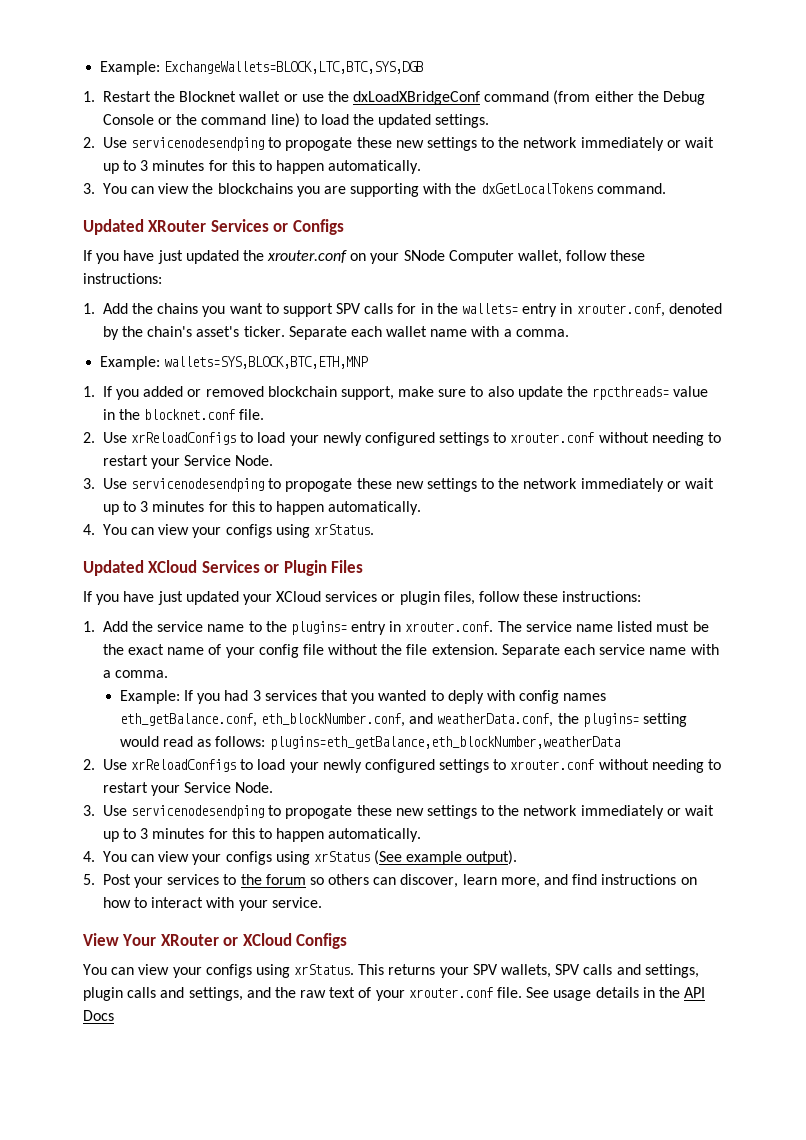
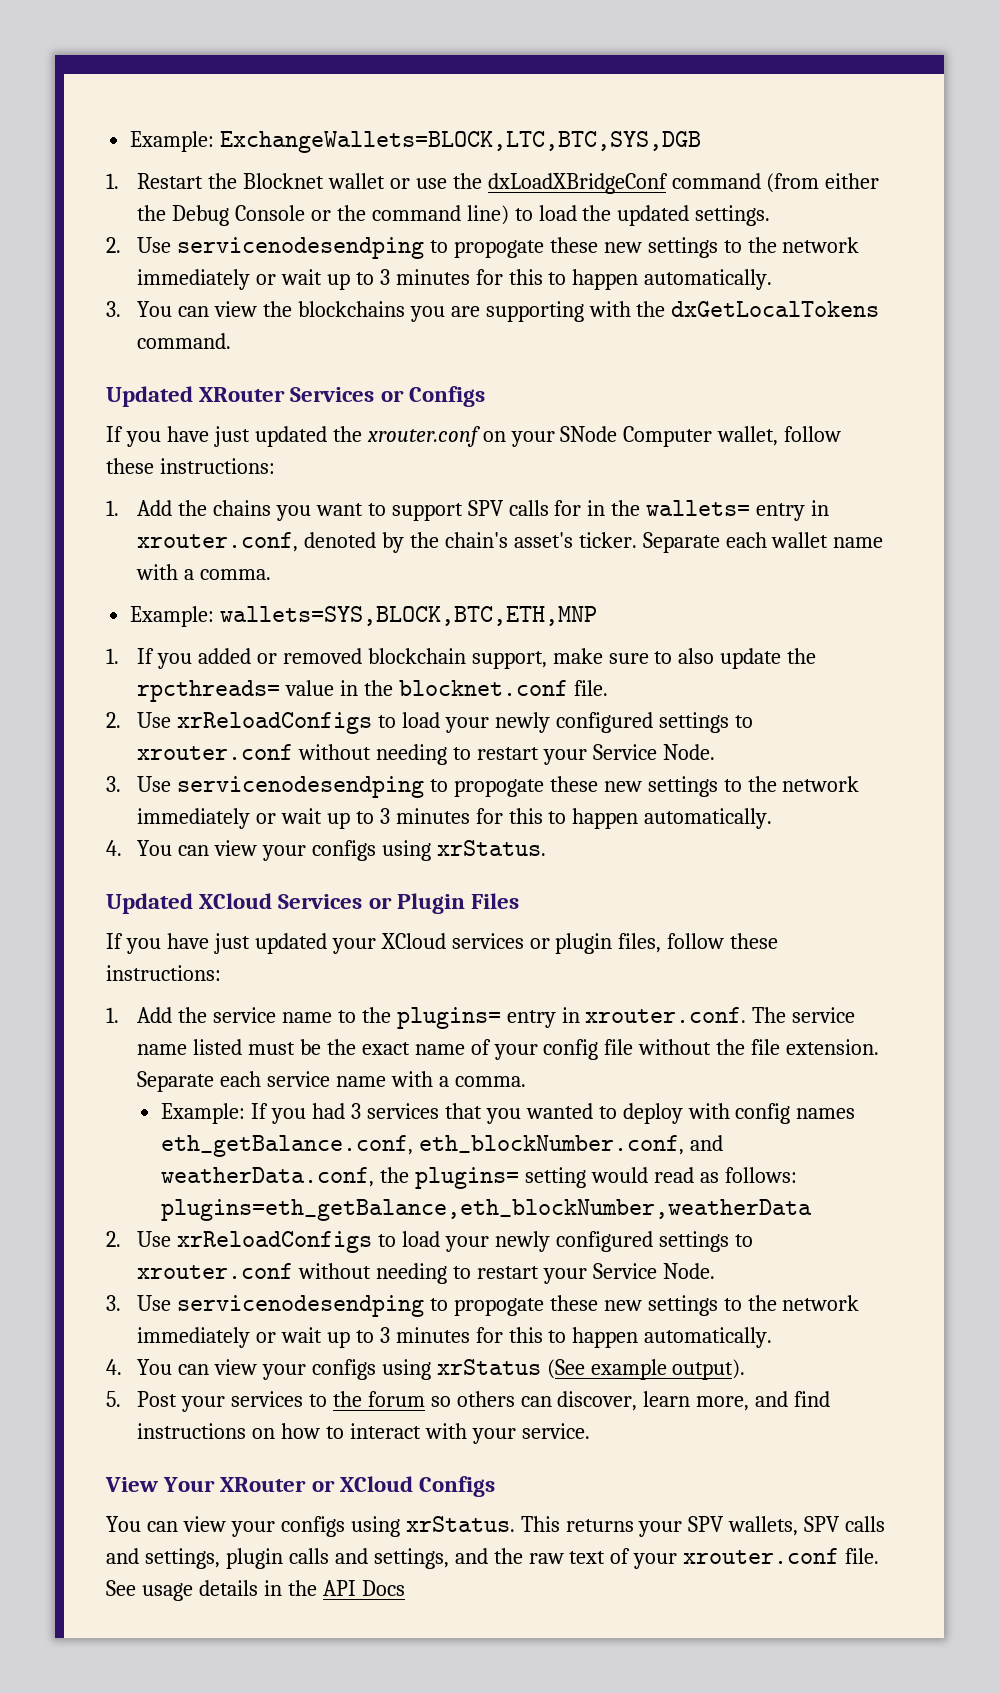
- Example: If you had 3 services that you wanted to deply with config names eth_getBalance.conf, eth_blockNumber.conf, and weatherData.conf, the plugins= setting would read as follows: plugins=eth_getBalance,eth_blockNumber,weatherData
+ Example: If you had 3 services that you wanted to deploy with config names eth_getBalance.conf, eth_blockNumber.conf, and weatherData.conf, the plugins= setting would read as follows: plugins=eth_getBalance,eth_blockNumber,weatherData

